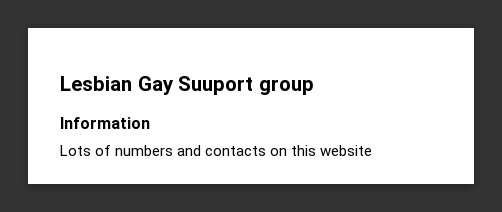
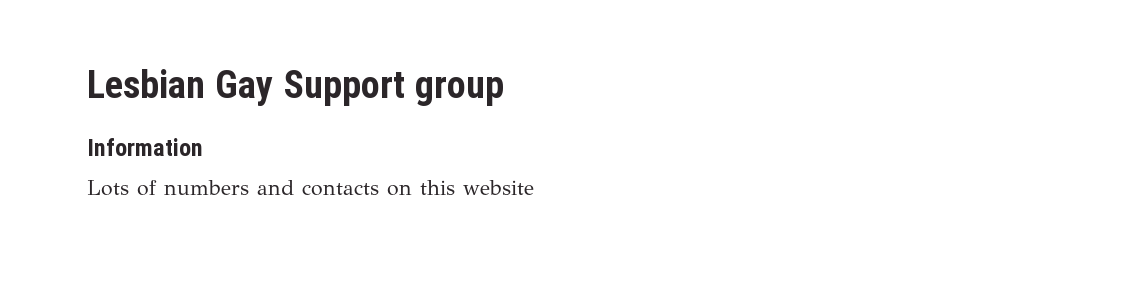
- Lesbian Gay Suuport group
+ Lesbian Gay Support group

